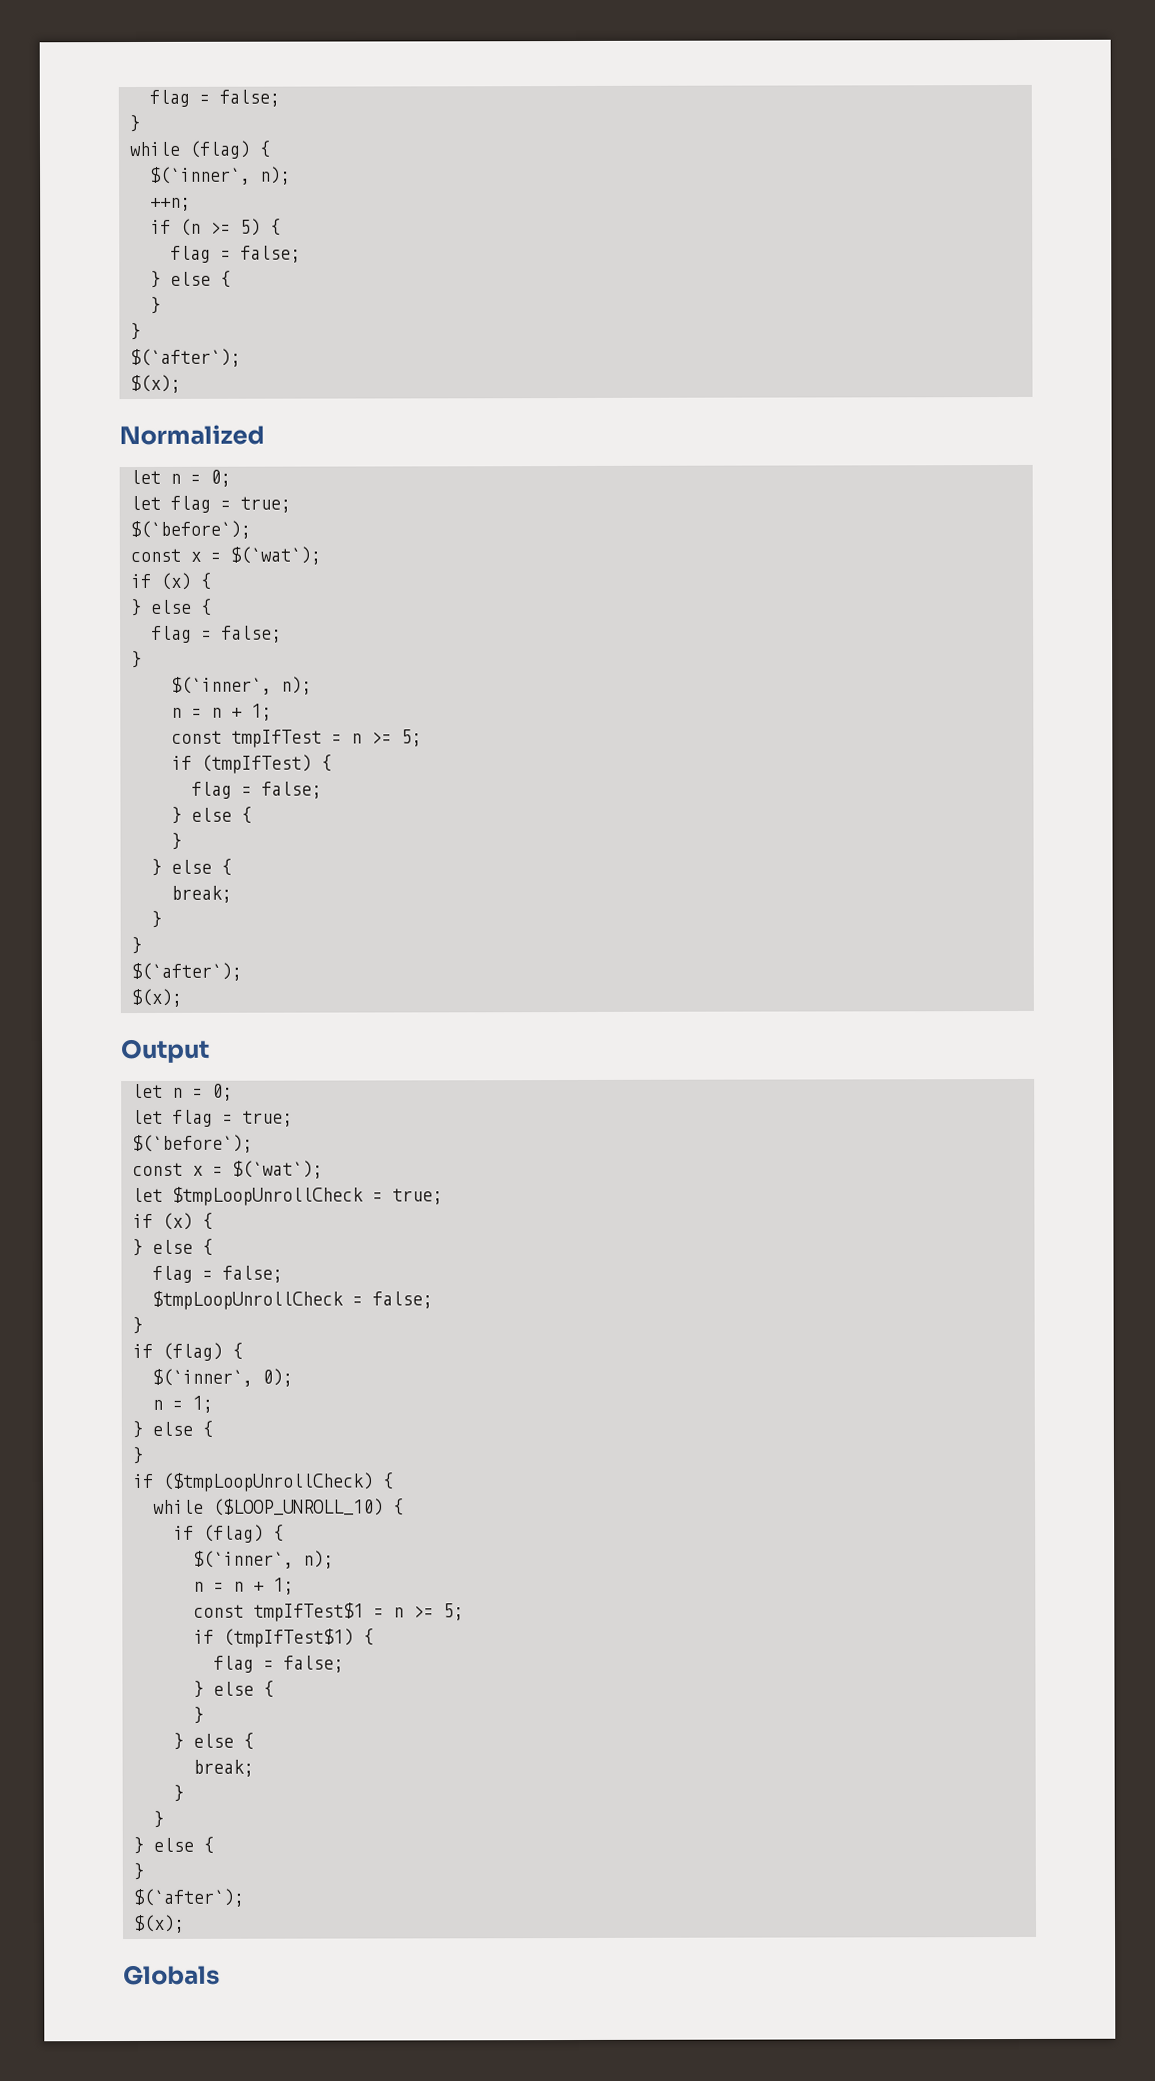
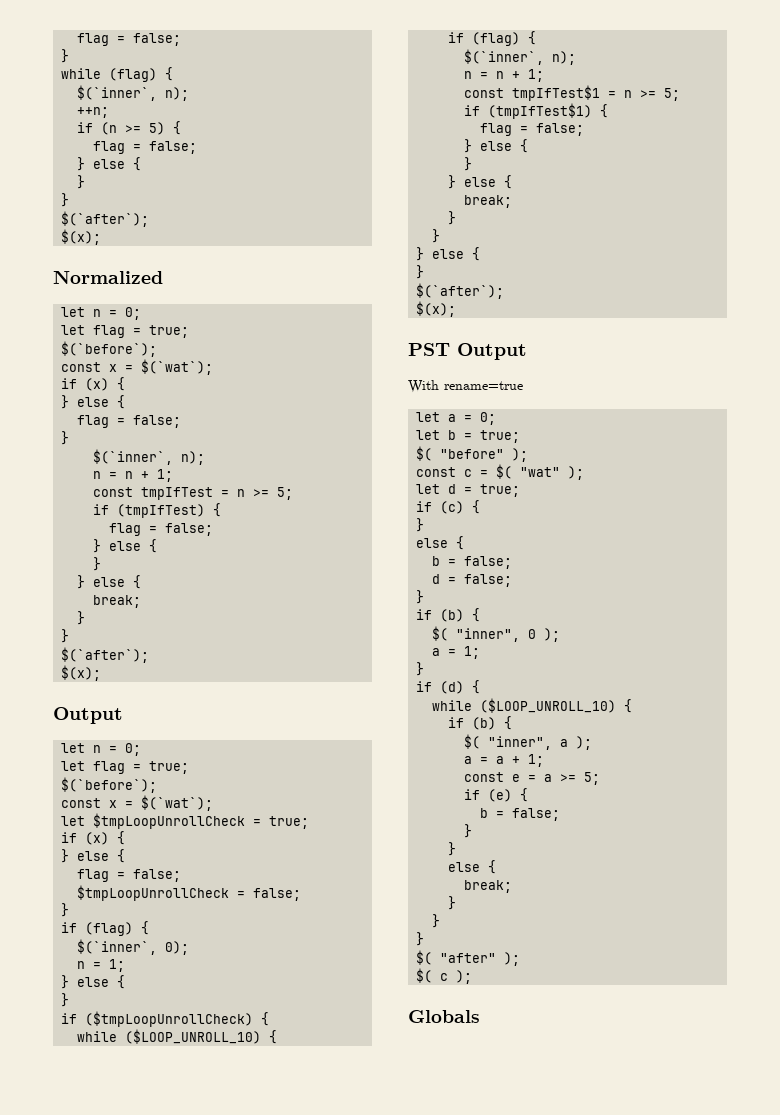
+ PST Output
+ With rename=true
+ let a = 0;
+ let b = true;
+ $( "before" );
+ const c = $( "wat" );
+ let d = true;
+ if (c) {
+ }
+ else {
+ b = false;
+ d = false;
+ }
+ if (b) {
+ $( "inner", 0 );
+ a = 1;
+ }
+ if (d) {
+ while ($LOOP_UNROLL_10) {
+ if (b) {
+ $( "inner", a );
+ a = a + 1;
+ const e = a >= 5;
+ if (e) {
+ b = false;
+ }
+ }
+ else {
+ break;
+ }
+ }
+ }
+ $( "after" );
+ $( c );

